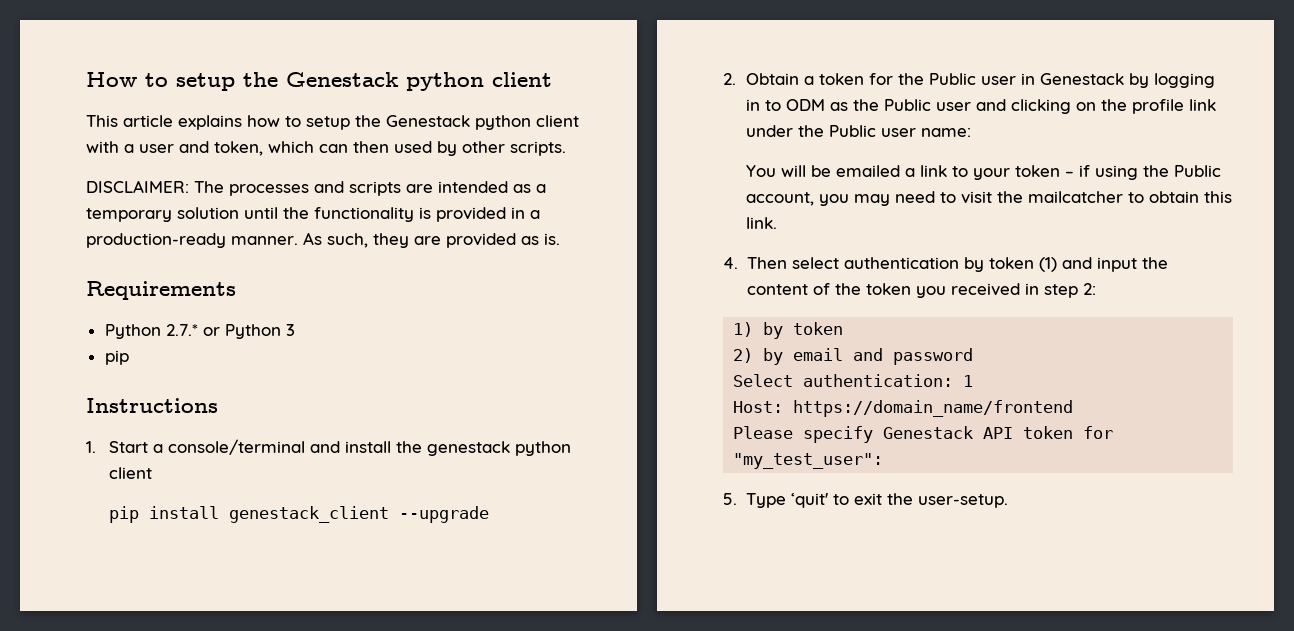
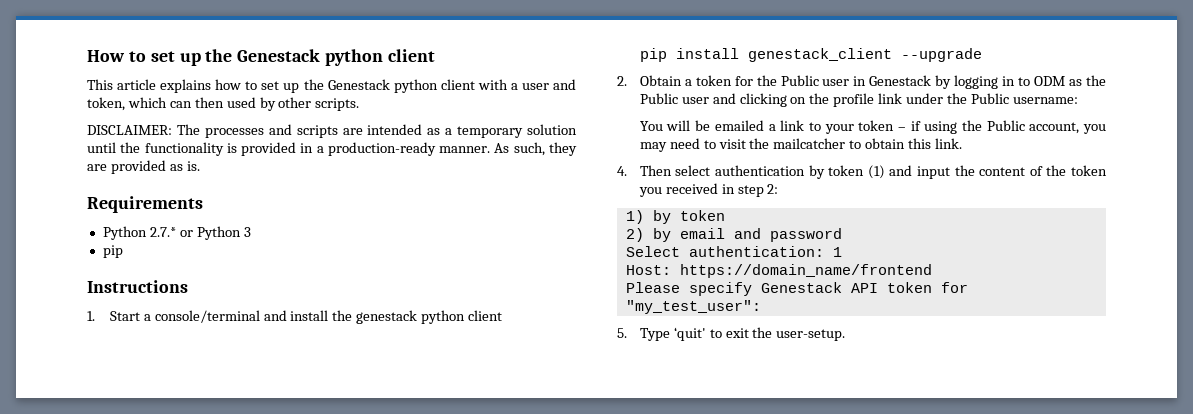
- How to setup the Genestack python client
+ How to set up the Genestack python client
- This article explains how to setup the Genestack python client with a user and token, which can then used by other scripts.
+ This article explains how to set up the Genestack python client with a user and token, which can then used by other scripts.
- 2. Obtain a token for the Public user in Genestack by logging in to ODM as the Public user and clicking on the profile link under the Public user name:
+ 2. Obtain a token for the Public user in Genestack by logging in to ODM as the Public user and clicking on the profile link under the Public username:

